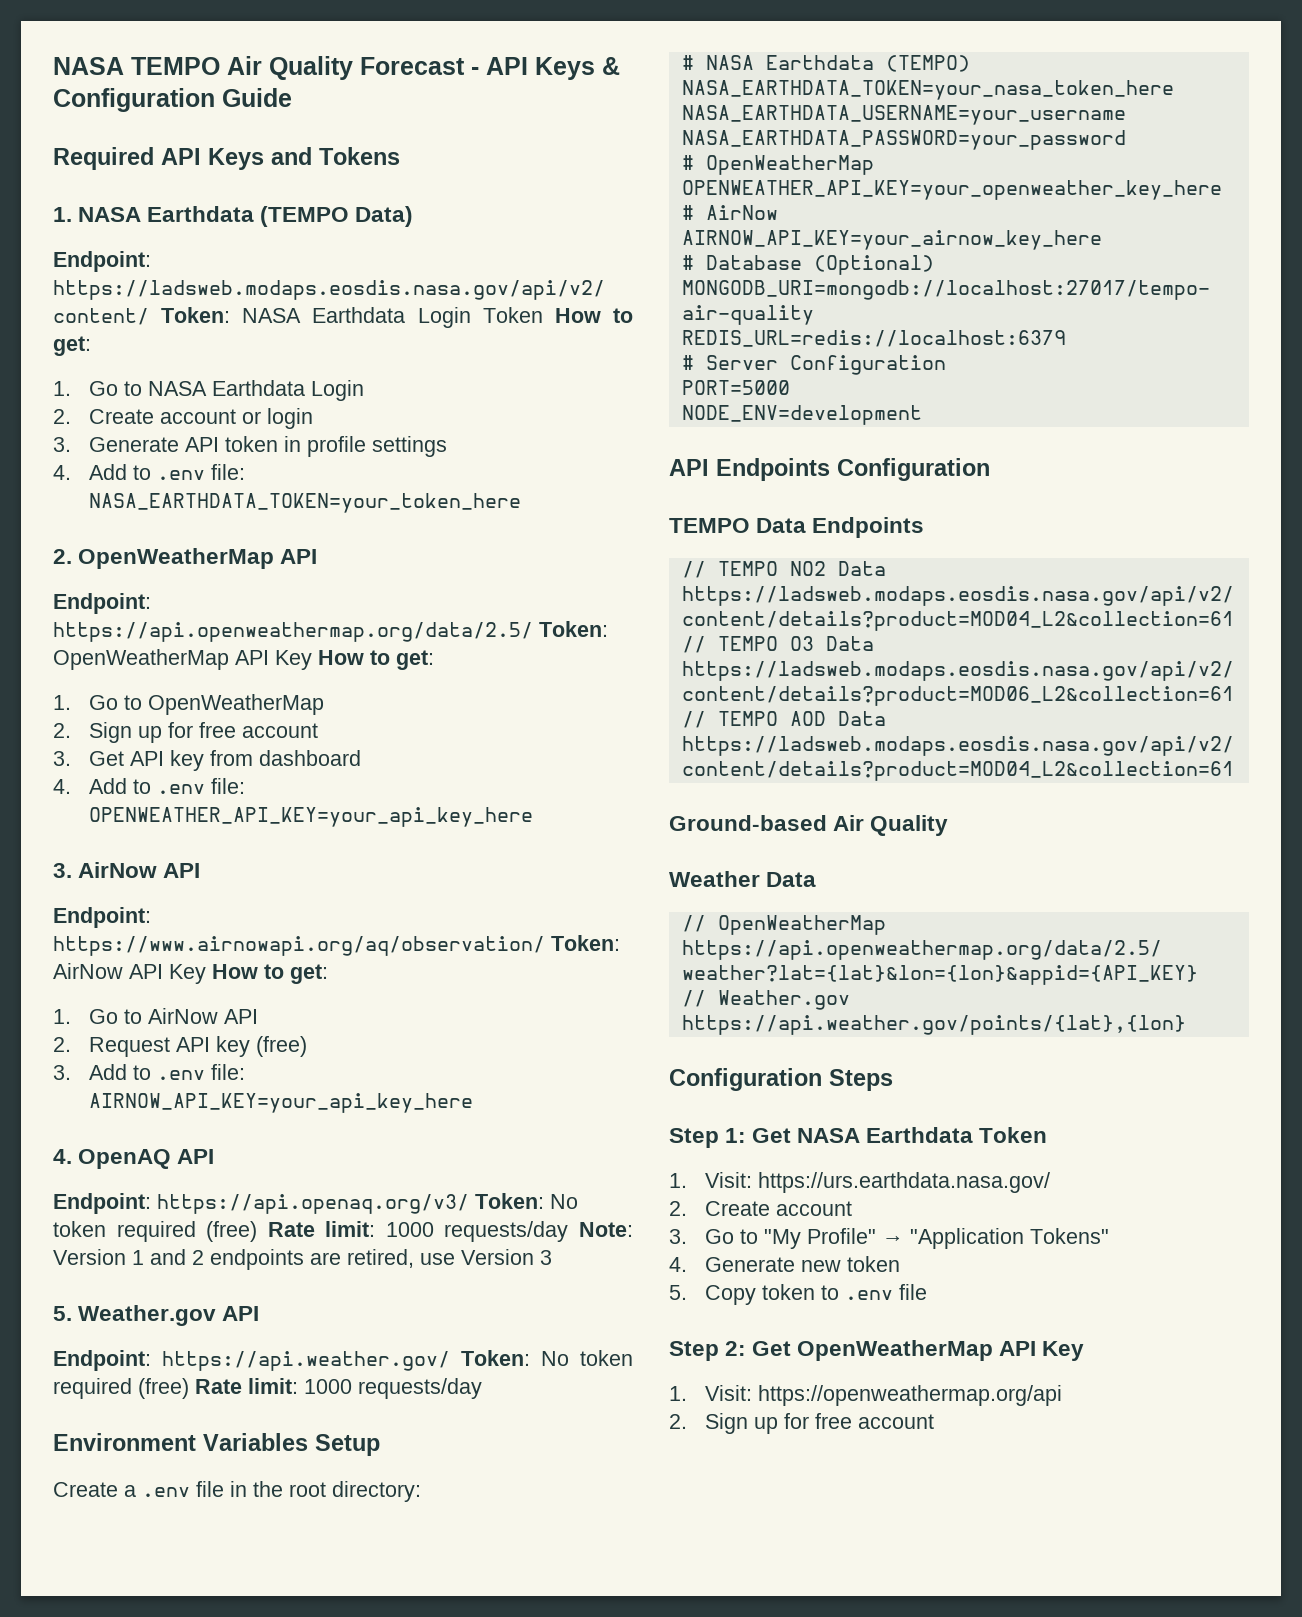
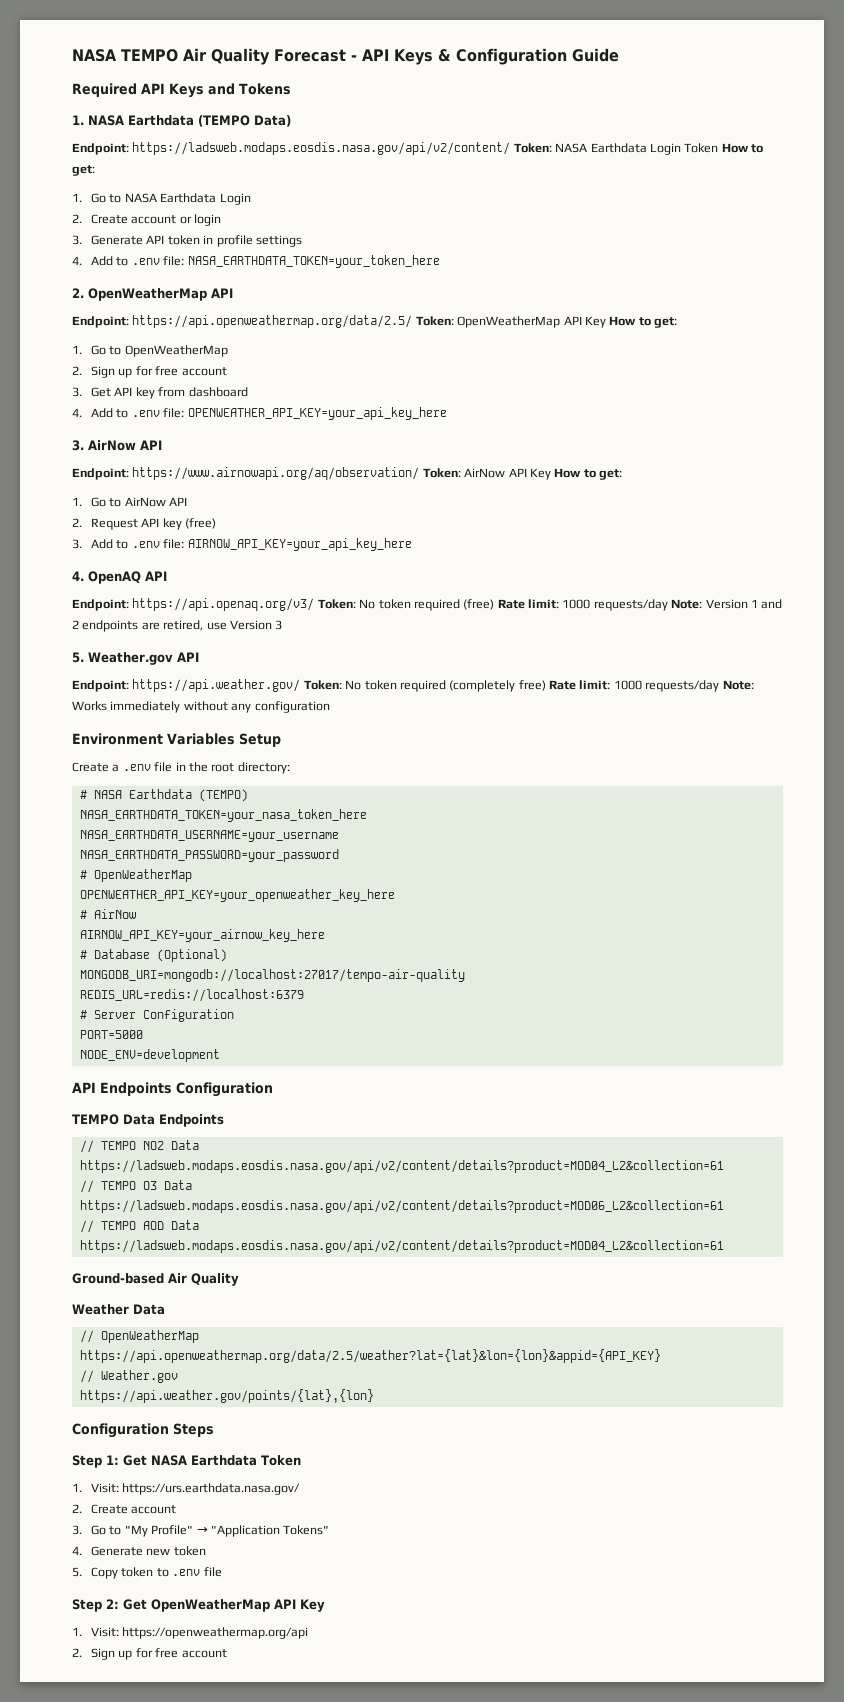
- Endpoint: https://api.weather.gov/ Token: No token required (free) Rate limit: 1000 requests/day
+ Endpoint: https://api.weather.gov/ Token: No token required (completely free) Rate limit: 1000 requests/day Note: Works immediately without any configuration

